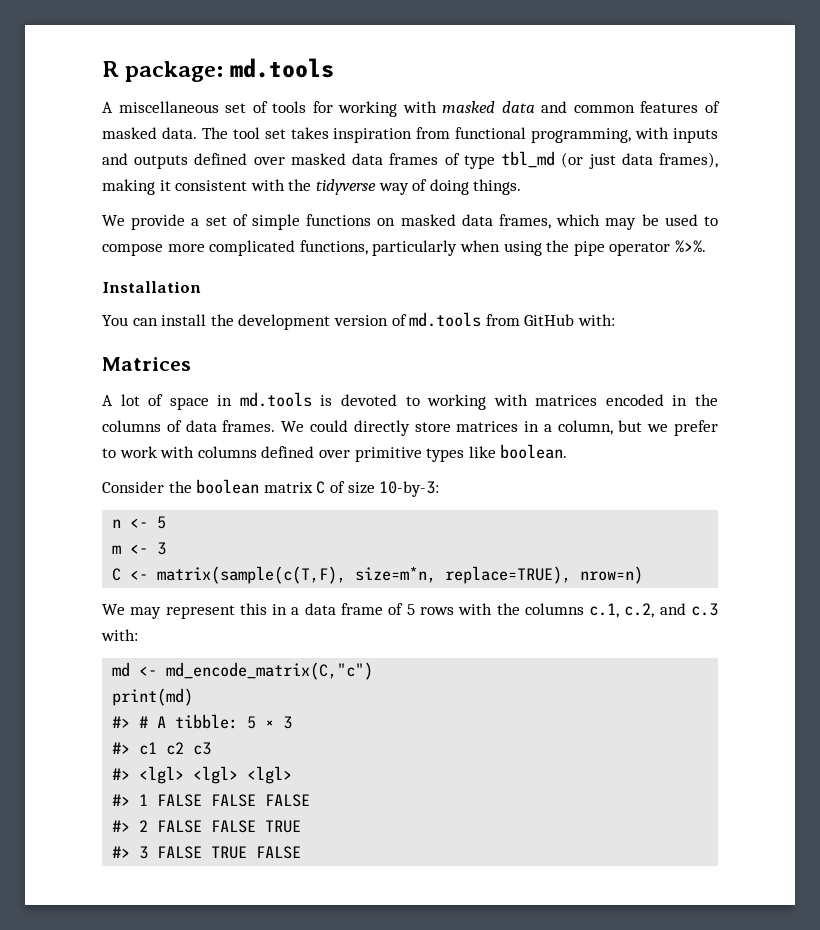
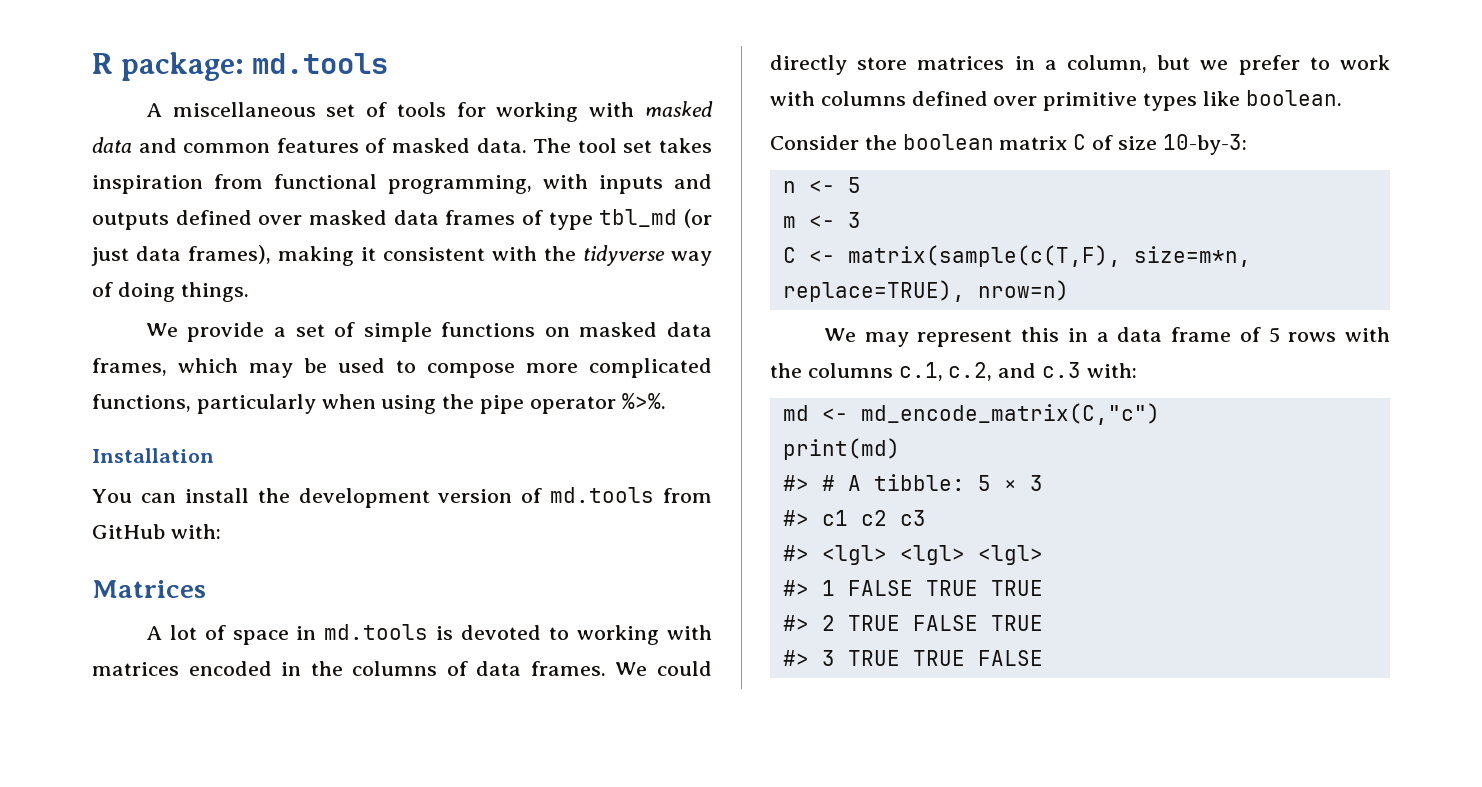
- #> 1 FALSE FALSE FALSE
+ #> 1 FALSE TRUE TRUE
- #> 2 FALSE FALSE TRUE
+ #> 2 TRUE FALSE TRUE
- #> 3 FALSE TRUE FALSE
+ #> 3 TRUE TRUE FALSE

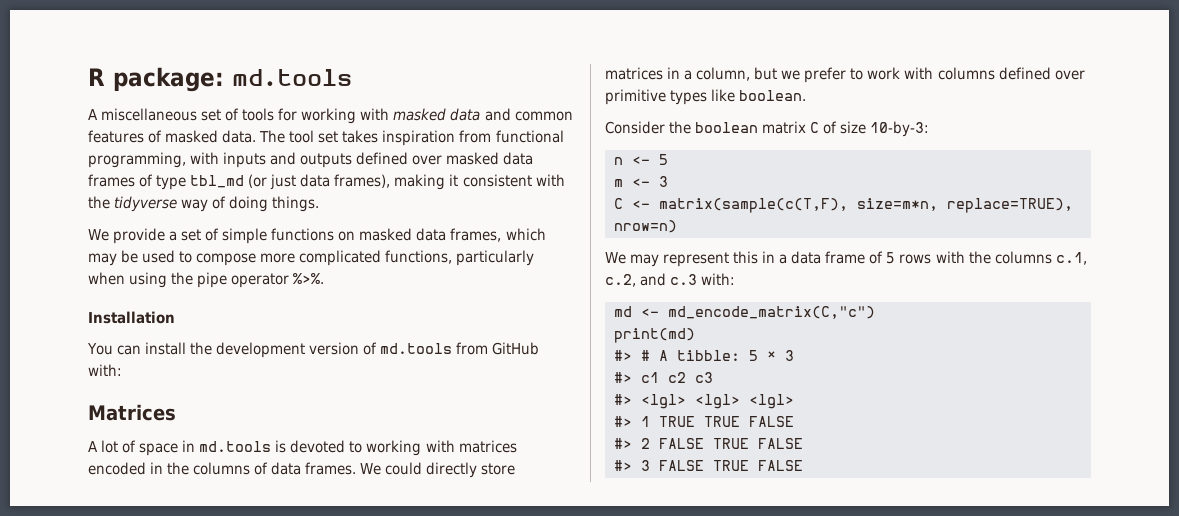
- #> 1 FALSE TRUE TRUE
+ #> 1 TRUE TRUE FALSE
- #> 2 TRUE FALSE TRUE
+ #> 2 FALSE TRUE FALSE
- #> 3 TRUE TRUE FALSE
+ #> 3 FALSE TRUE FALSE

